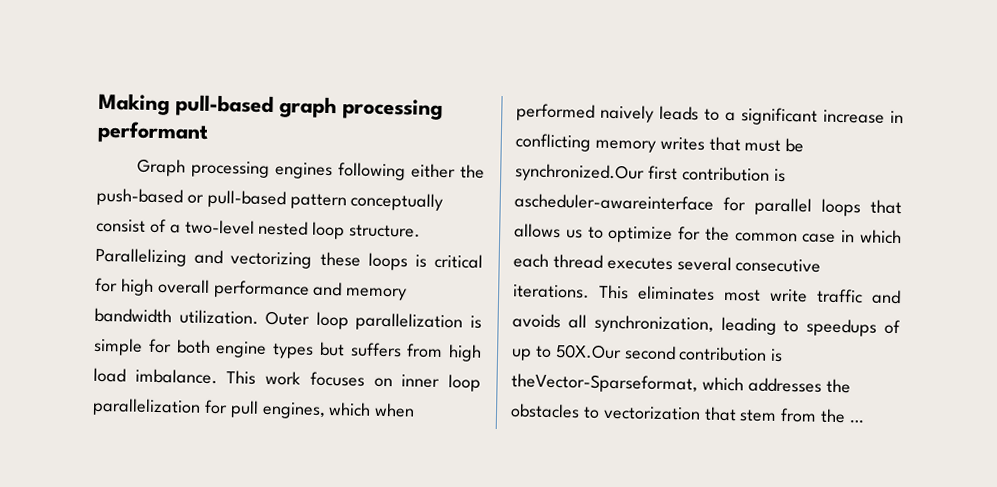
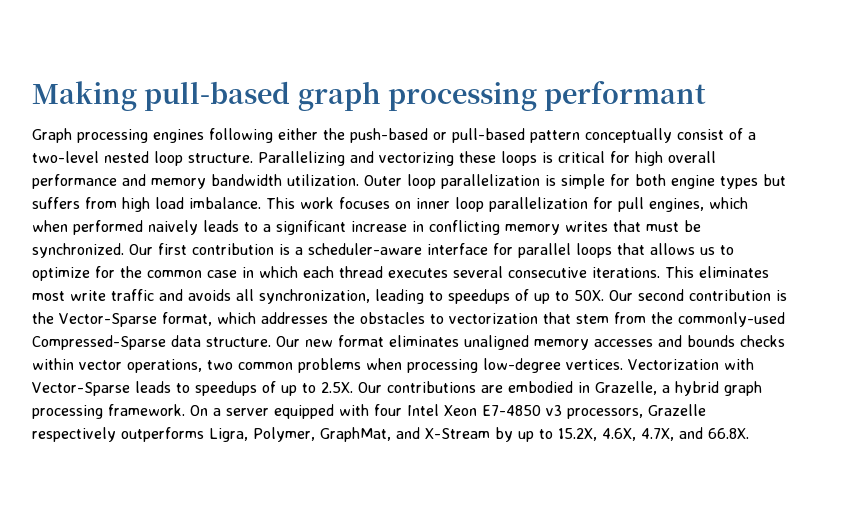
- This work focuses on inner loop parallelization for pull engines, which when performed naively leads to a significant increase in conflicting memory writes that must be synchronized.Our first contribution is ascheduler-awareinterface for parallel loops that allows us to optimize for the common case in which each thread executes several consecutive iterations.
+ This work focuses on inner loop parallelization for pull engines, which when performed naively leads to a significant increase in conflicting memory writes that must be synchronized. Our first contribution is a scheduler-aware interface for parallel loops that allows us to optimize for the common case in which each thread executes several consecutive iterations.
- This eliminates most write traffic and avoids all synchronization, leading to speedups of up to 50X.Our second contribution is theVector-Sparseformat, which addresses the obstacles to vectorization that stem from the …
+ This eliminates most write traffic and avoids all synchronization, leading to speedups of up to 50X. Our second contribution is the Vector-Sparse format, which addresses the obstacles to vectorization that stem from the commonly-used Compressed-Sparse data structure. Our new format eliminates unaligned memory accesses and bounds checks within vector operations, two common problems when processing low-degree vertices. Vectorization with Vector-Sparse leads to speedups of up to 2.5X. Our contributions are embodied in Grazelle, a hybrid graph processing framework. On a server equipped with four Intel Xeon E7-4850 v3 processors, Grazelle respectively outperforms Ligra, Polymer, GraphMat, and X-Stream by up to 15.2X, 4.6X, 4.7X, and 66.8X.

